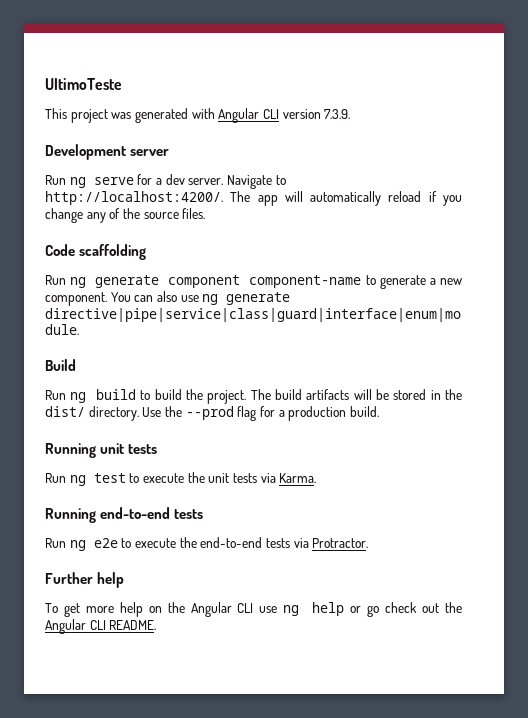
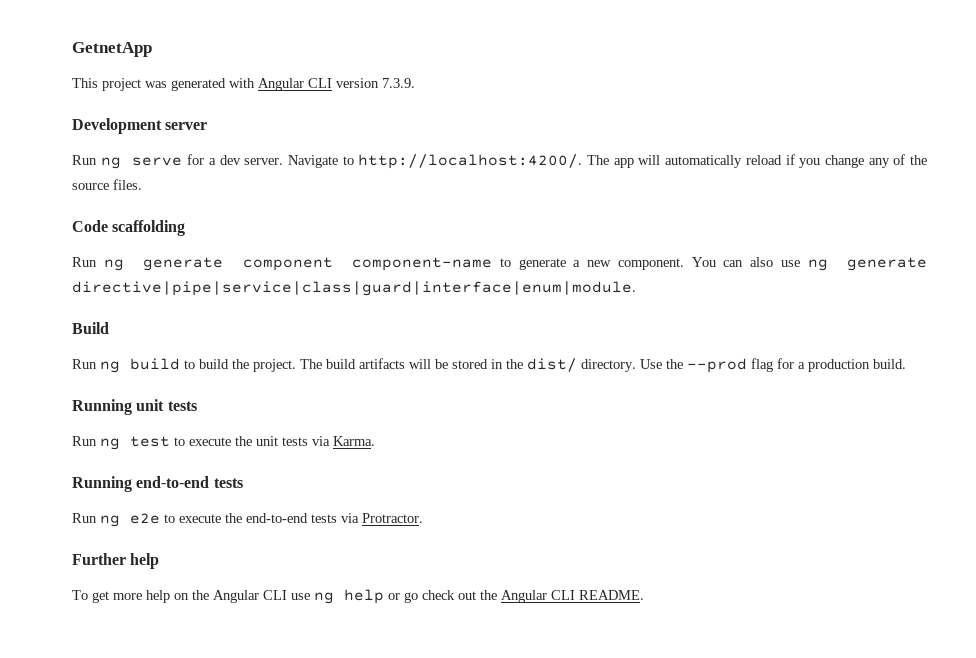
- UltimoTeste
+ GetnetApp

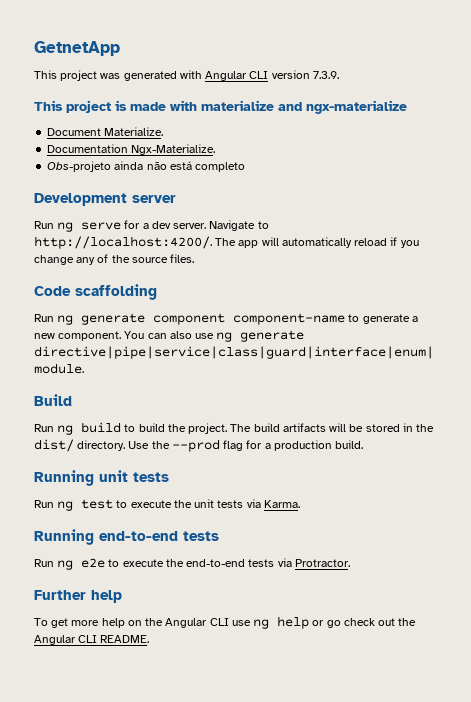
+ This project is made with materialize and ngx-materialize
+ Document Materialize.
+ Documentation Ngx-Materialize.
+ Obs-projeto ainda não está completo

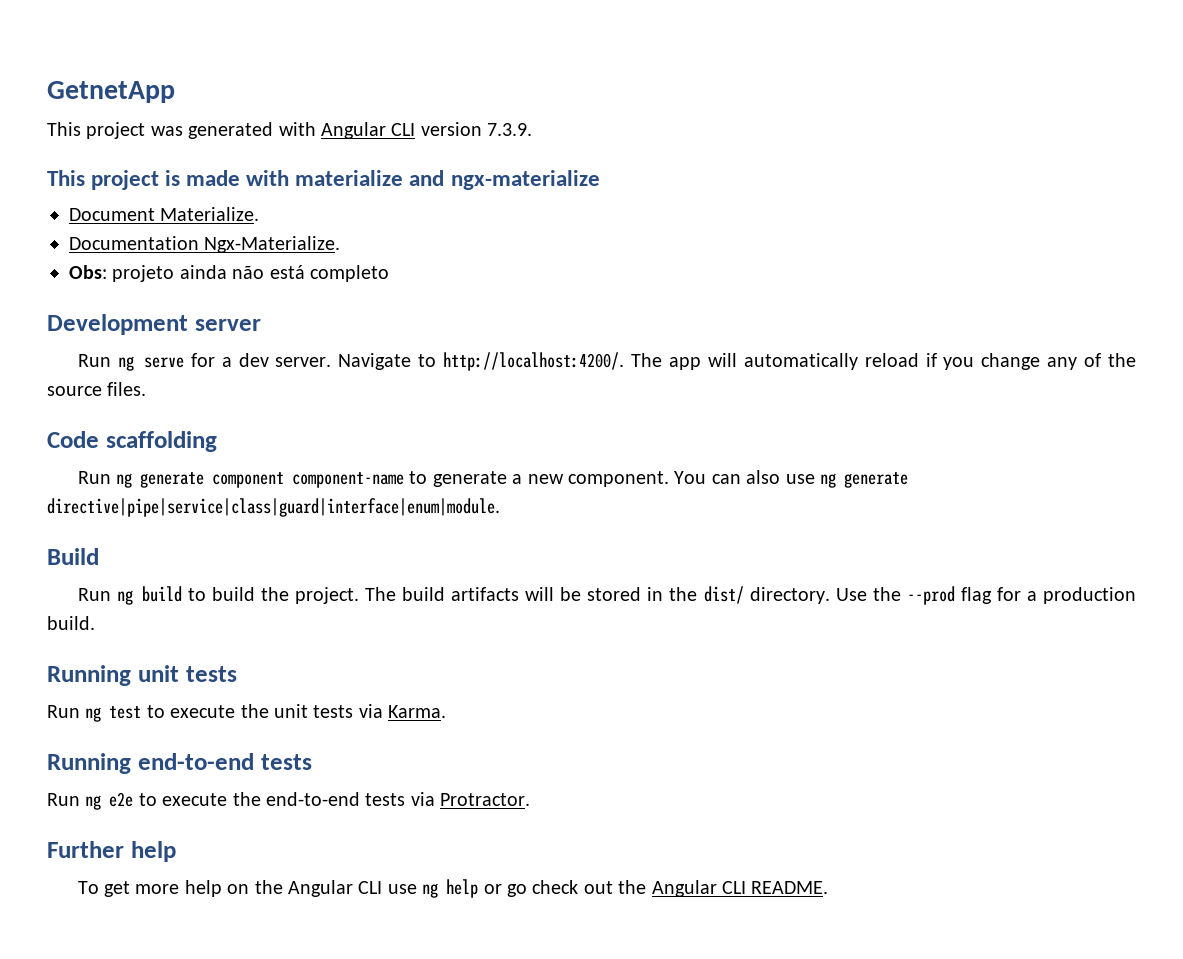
- Obs-projeto ainda não está completo
+ Obs: projeto ainda não está completo

